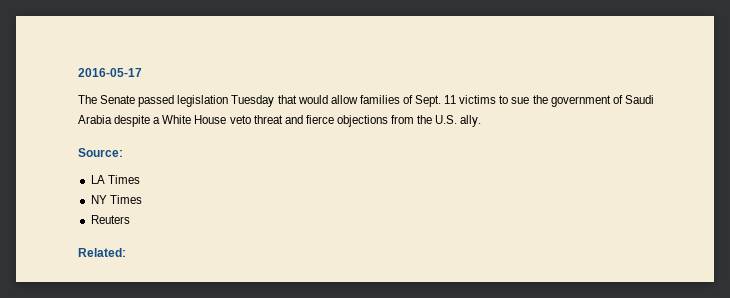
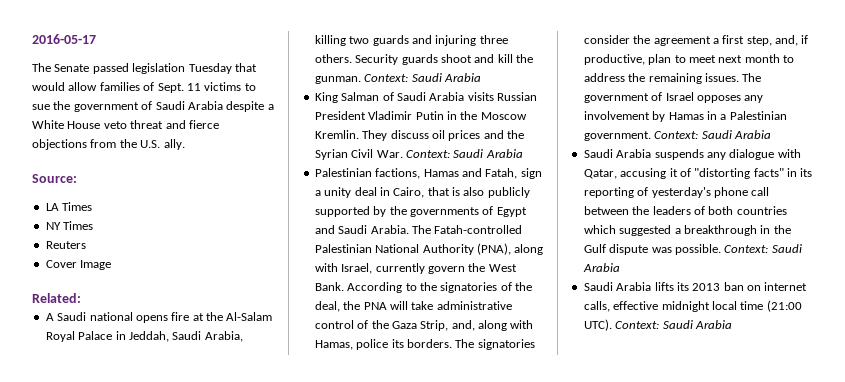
+ Cover Image
+ A Saudi national opens fire at the Al-Salam Royal Palace in Jeddah, Saudi Arabia, killing two guards and injuring three others. Security guards shoot and kill the gunman. Context: Saudi Arabia
+ King Salman of Saudi Arabia visits Russian President Vladimir Putin in the Moscow Kremlin. They discuss oil prices and the Syrian Civil War. Context: Saudi Arabia
+ Palestinian factions, Hamas and Fatah, sign a unity deal in Cairo, that is also publicly supported by the governments of Egypt and Saudi Arabia. The Fatah-controlled Palestinian National Authority (PNA), along with Israel, currently govern the West Bank. According to the signatories of the deal, the PNA will take administrative control of the Gaza Strip, and, along with Hamas, police its borders. The signatories consider the agreement a first step, and, if productive, plan to meet next month to address the remaining issues. The government of Israel opposes any involvement by Hamas in a Palestinian government. Context: Saudi Arabia
+ Saudi Arabia suspends any dialogue with Qatar, accusing it of "distorting facts" in its reporting of yesterday's phone call between the leaders of both countries which suggested a breakthrough in the Gulf dispute was possible. Context: Saudi Arabia
+ Saudi Arabia lifts its 2013 ban on internet calls, effective midnight local time (21:00 UTC). Context: Saudi Arabia

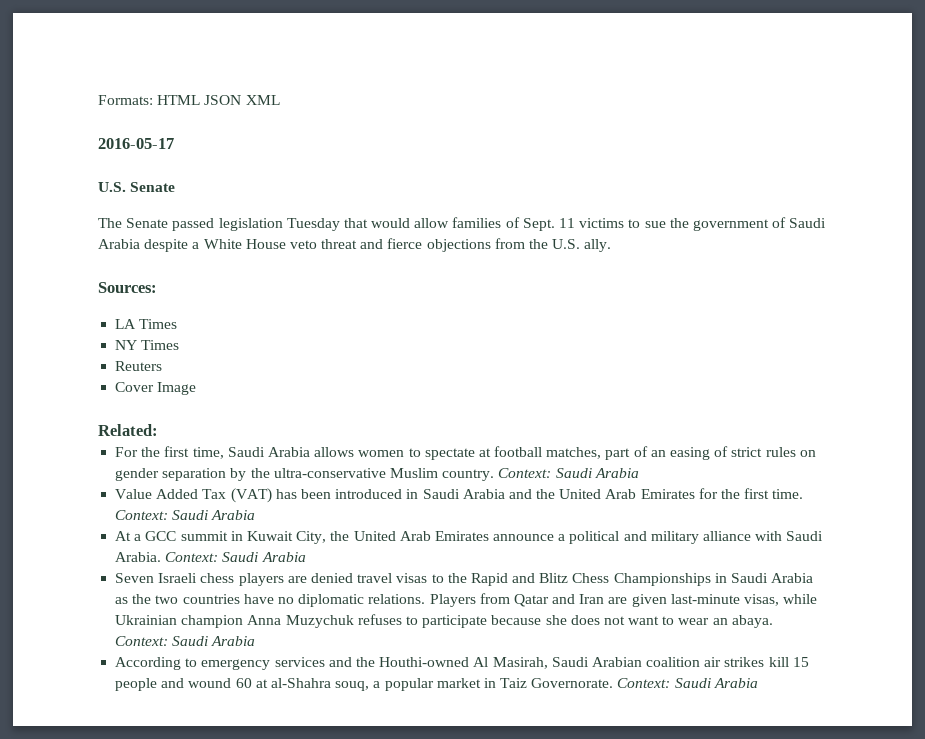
+ Formats: HTML JSON XML
+ U.S. Senate
- Source:
+ Sources:
- A Saudi national opens fire at the Al-Salam Royal Palace in Jeddah, Saudi Arabia, killing two guards and injuring three others. Security guards shoot and kill the gunman. Context: Saudi Arabia
- King Salman of Saudi Arabia visits Russian President Vladimir Putin in the Moscow Kremlin. They discuss oil prices and the Syrian Civil War. Context: Saudi Arabia
- Palestinian factions, Hamas and Fatah, sign a unity deal in Cairo, that is also publicly supported by the governments of Egypt and Saudi Arabia. The Fatah-controlled Palestinian National Authority (PNA), along with Israel, currently govern the West Bank. According to the signatories of the deal, the PNA will take administrative control of the Gaza Strip, and, along with Hamas, police its borders. The signatories consider the agreement a first step, and, if productive, plan to meet next month to address the remaining issues. The government of Israel opposes any involvement by Hamas in a Palestinian government. Context: Saudi Arabia
- Saudi Arabia suspends any dialogue with Qatar, accusing it of "distorting facts" in its reporting of yesterday's phone call between the leaders of both countries which suggested a breakthrough in the Gulf dispute was possible. Context: Saudi Arabia
- Saudi Arabia lifts its 2013 ban on internet calls, effective midnight local time (21:00 UTC).
+ For the first time, Saudi Arabia allows women to spectate at football matches, part of an easing of strict rules on gender separation by the ultra-conservative Muslim country. Context: Saudi Arabia
+ Value Added Tax (VAT) has been introduced in Saudi Arabia and the United Arab Emirates for the first time. Context: Saudi Arabia
+ At a GCC summit in Kuwait City, the United Arab Emirates announce a political and military alliance with Saudi Arabia. Context: Saudi Arabia
+ Seven Israeli chess players are denied travel visas to the Rapid and Blitz Chess Championships in Saudi Arabia as the two countries have no diplomatic relations. Players from Qatar and Iran are given last-minute visas, while Ukrainian champion Anna Muzychuk refuses to participate because she does not want to wear an abaya. Context: Saudi Arabia
+ According to emergency services and the Houthi-owned Al Masirah, Saudi Arabian coalition air strikes kill 15 people and wound 60 at al-Shahra souq, a popular market in Taiz Governorate.

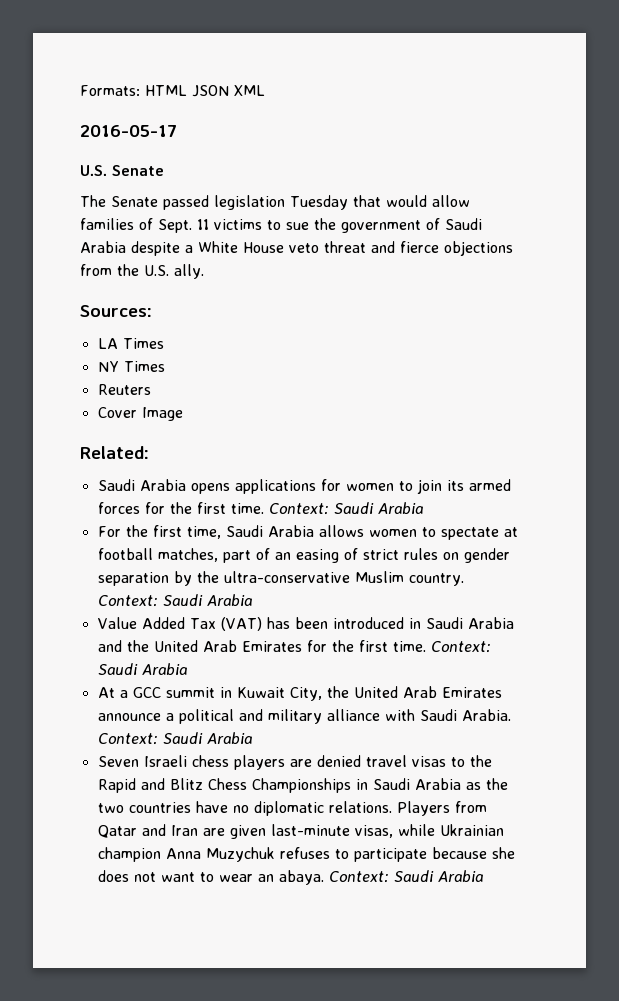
+ Saudi Arabia opens applications for women to join its armed forces for the first time. Context: Saudi Arabia
- According to emergency services and the Houthi-owned Al Masirah, Saudi Arabian coalition air strikes kill 15 people and wound 60 at al-Shahra souq, a popular market in Taiz Governorate. Context: Saudi Arabia

